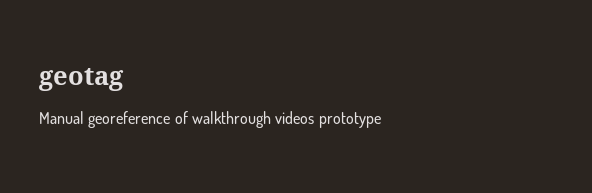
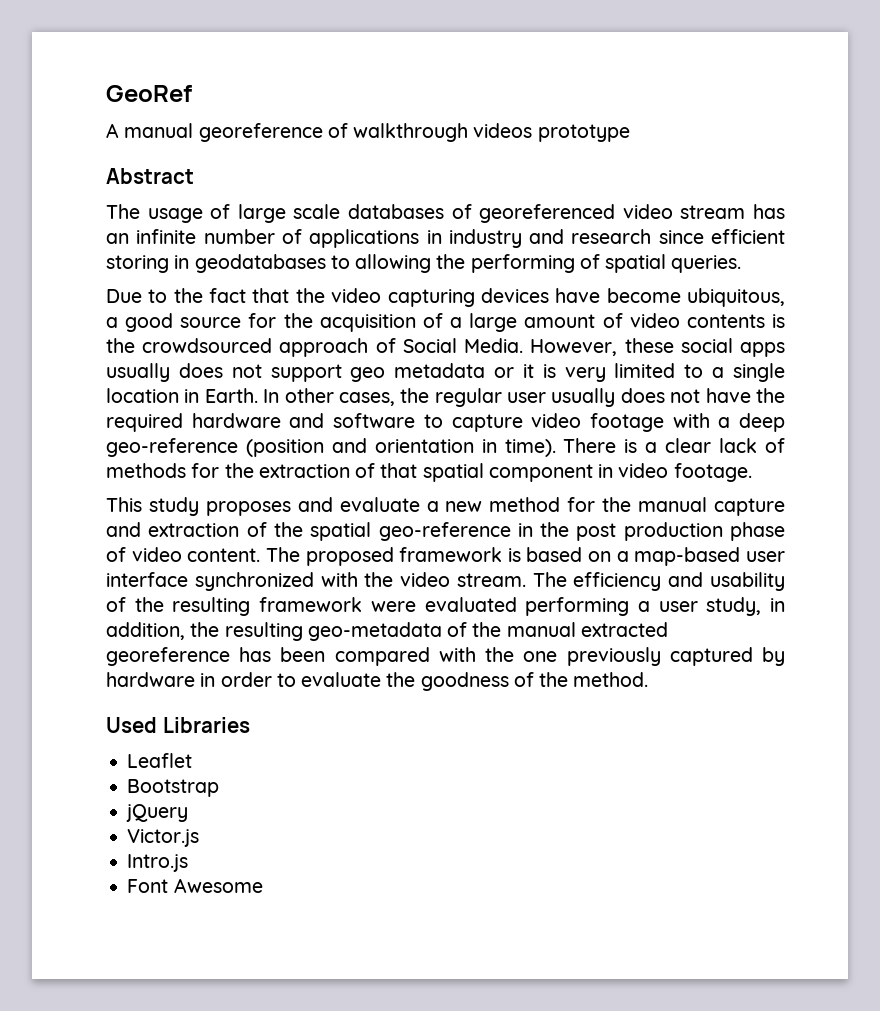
- geotag
- Manual georeference of walkthrough videos prototype
+ GeoRef
+ A manual georeference of walkthrough videos prototype
+ Abstract
+ The usage of large scale databases of georeferenced video stream has an infinite number of applications in industry and research since efficient storing in geodatabases to allowing the performing of spatial queries.
+ Due to the fact that the video capturing devices have become ubiquitous, a good source for the acquisition of a large amount of video contents is the crowdsourced approach of Social Media. However, these social apps usually does not support geo metadata or it is very limited to a single location in Earth. In other cases, the regular user usually does not have the required hardware and software to capture video footage with a deep geo-reference (position and orientation in time). There is a clear lack of methods for the extraction of that spatial component in video footage.
+ This study proposes and evaluate a new method for the manual capture and extraction of the spatial geo-reference in the post production phase of video content. The proposed framework is based on a map-based user interface synchronized with the video stream. The efficiency and usability of the resulting framework were evaluated performing a user study, in addition, the resulting geo-metadata of the manual extracted georeference has been compared with the one previously captured by hardware in order to evaluate the goodness of the method.
+ Used Libraries
+ Leaflet
+ Bootstrap
+ jQuery
+ Victor.js
+ Intro.js
+ Font Awesome

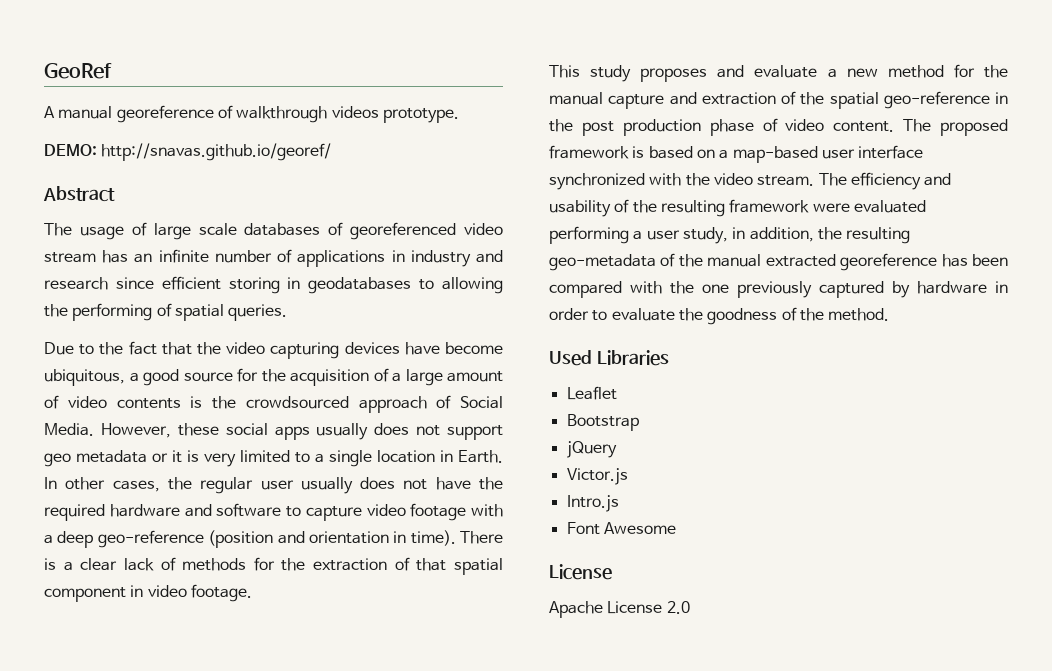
- A manual georeference of walkthrough videos prototype
+ A manual georeference of walkthrough videos prototype.
+ DEMO: http://snavas.github.io/georef/
  Font Awesome
+ License
+ Apache License 2.0

